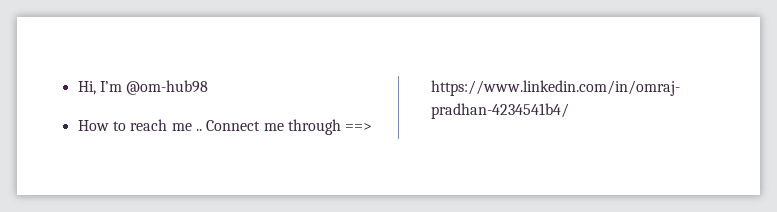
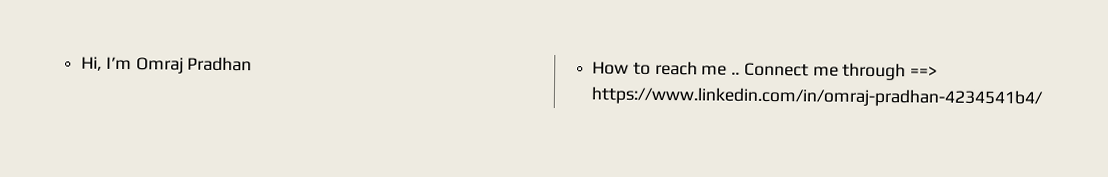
- Hi, I’m @om-hub98
+ Hi, I’m Omraj Pradhan

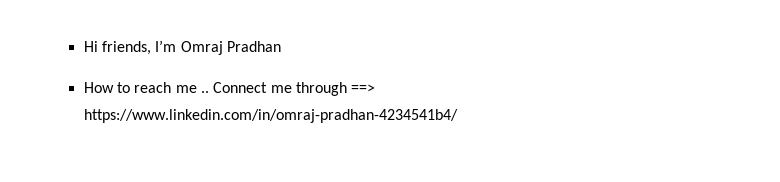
- Hi, I’m Omraj Pradhan
+ Hi friends, I’m Omraj Pradhan

